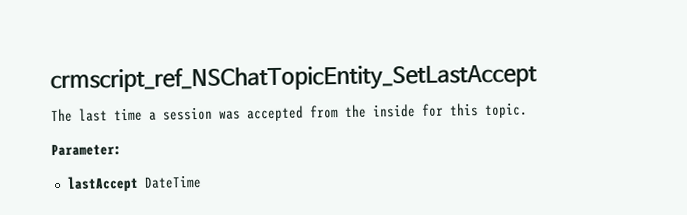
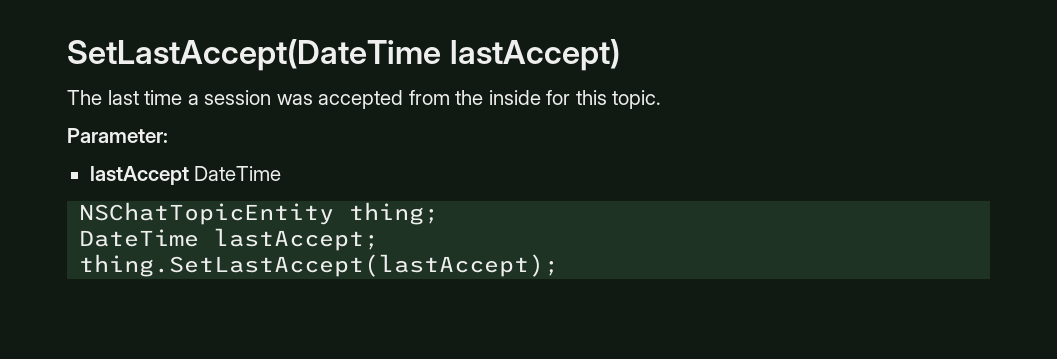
- crmscript_ref_NSChatTopicEntity_SetLastAccept
+ SetLastAccept(DateTime lastAccept)
+ NSChatTopicEntity thing;
+ DateTime lastAccept;
+ thing.SetLastAccept(lastAccept);

